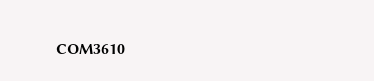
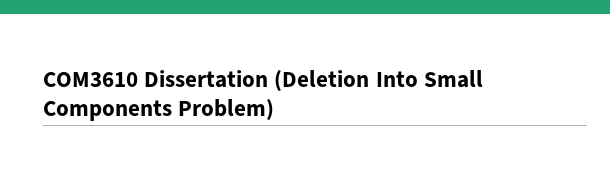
- COM3610
+ COM3610 Dissertation (Deletion Into Small Components Problem)

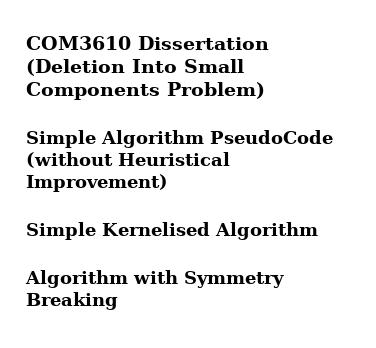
+ Simple Algorithm PseudoCode (without Heuristical Improvement)
+ Simple Kernelised Algorithm
+ Algorithm with Symmetry Breaking

